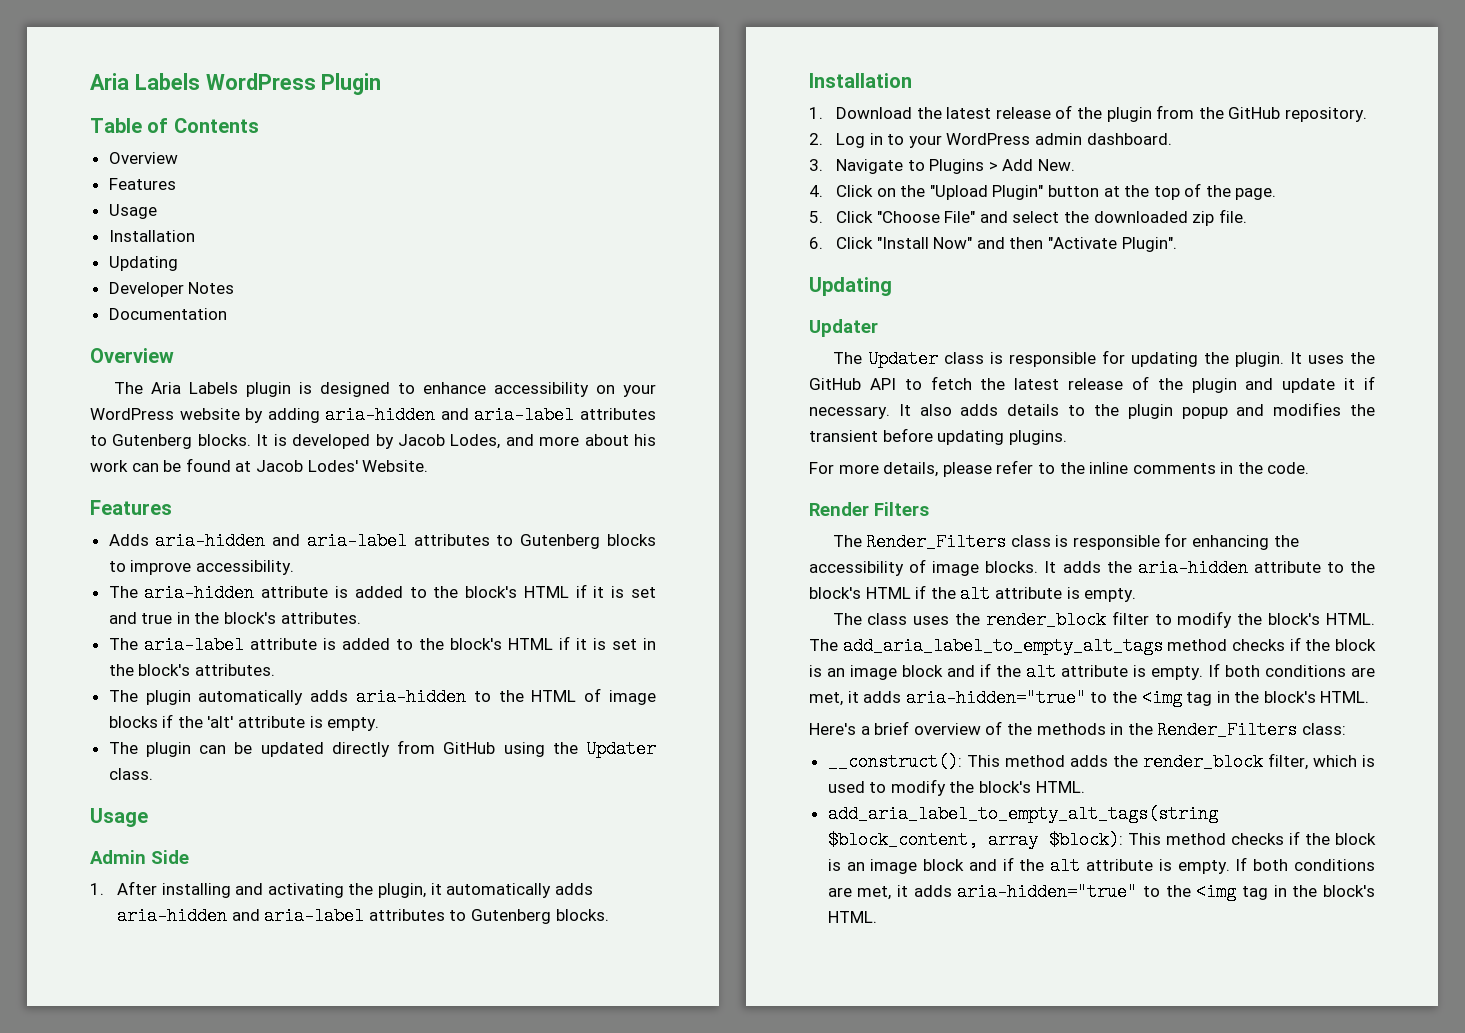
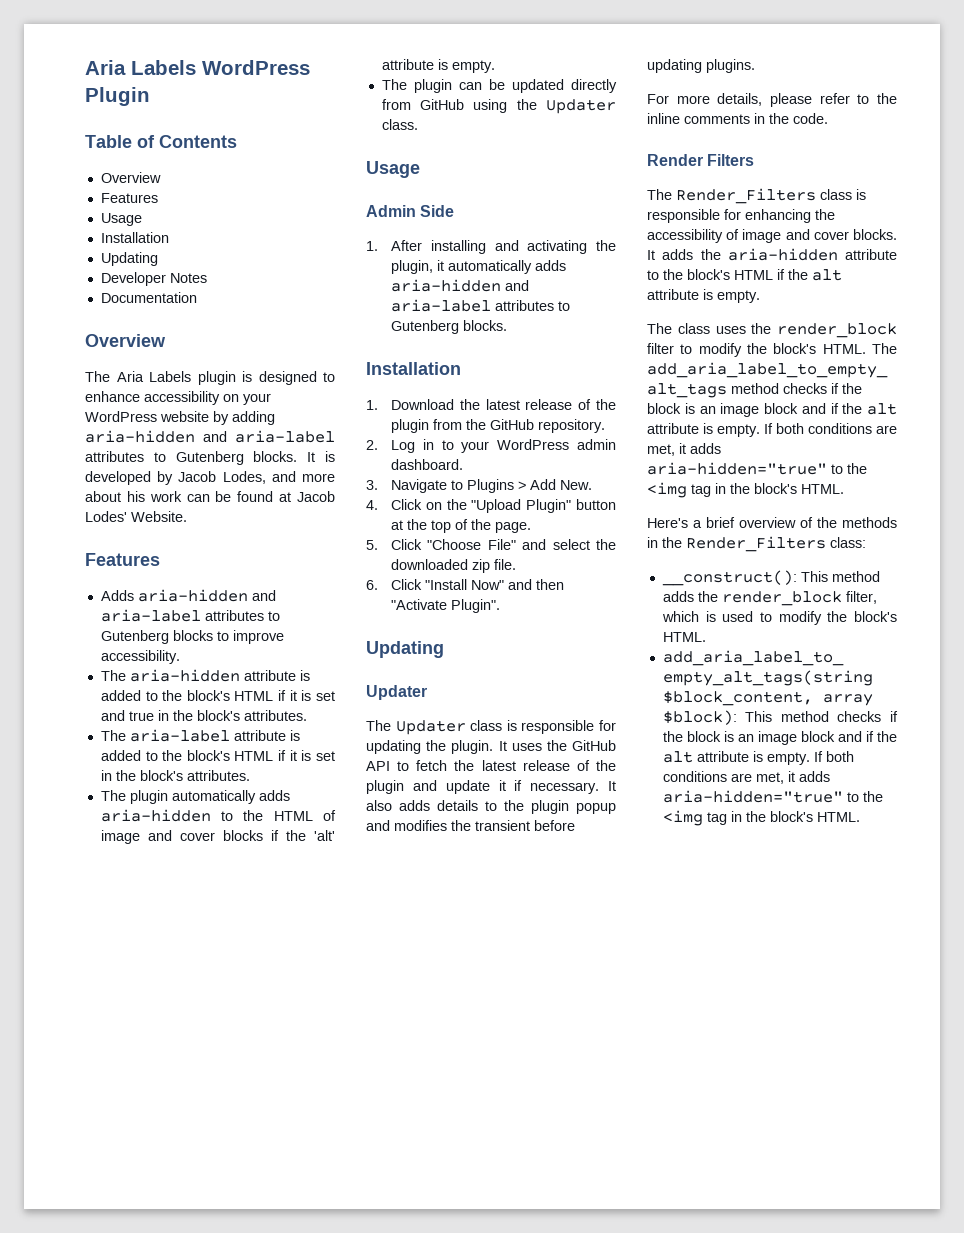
- The plugin automatically adds aria-hidden to the HTML of image blocks if the 'alt' attribute is empty.
+ The plugin automatically adds aria-hidden to the HTML of image and cover blocks if the 'alt' attribute is empty.
- The Render_Filters class is responsible for enhancing the accessibility of image blocks.
+ The Render_Filters class is responsible for enhancing the accessibility of image and cover blocks.

